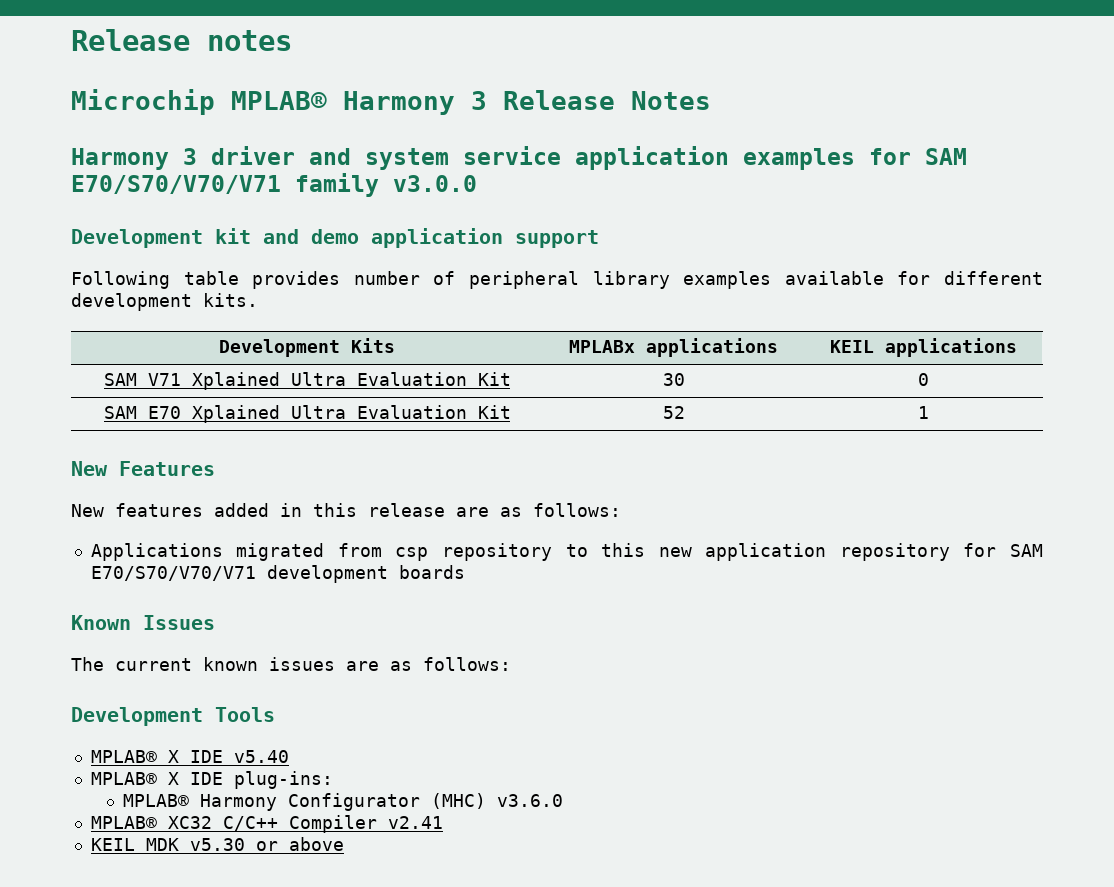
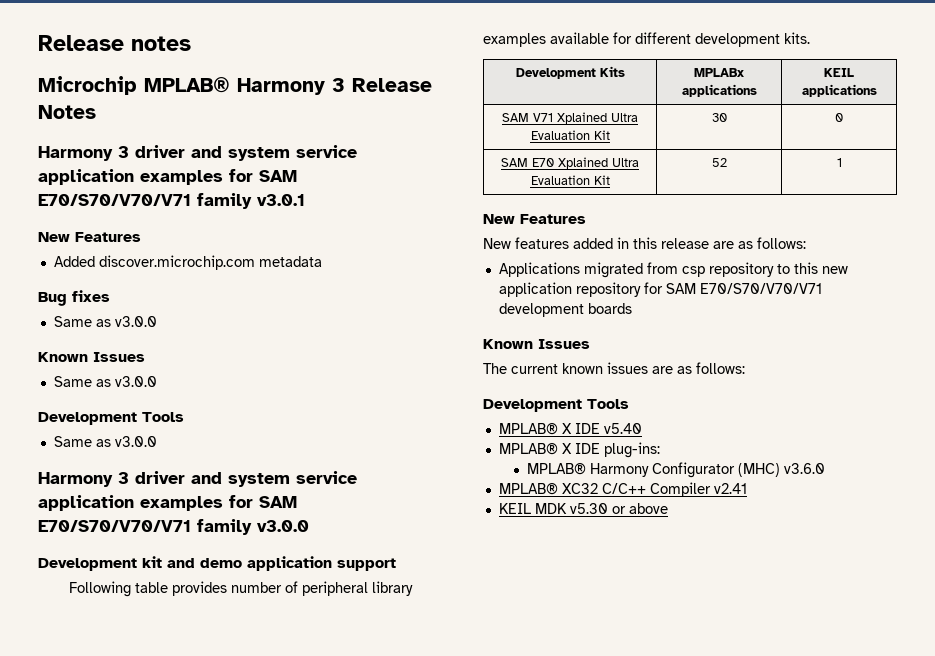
+ Harmony 3 driver and system service application examples for SAM E70/S70/V70/V71 family v3.0.1
+ New Features
+ Added discover.microchip.com metadata
+ Bug fixes
+ Same as v3.0.0
+ Known Issues
+ Same as v3.0.0
+ Development Tools
+ Same as v3.0.0

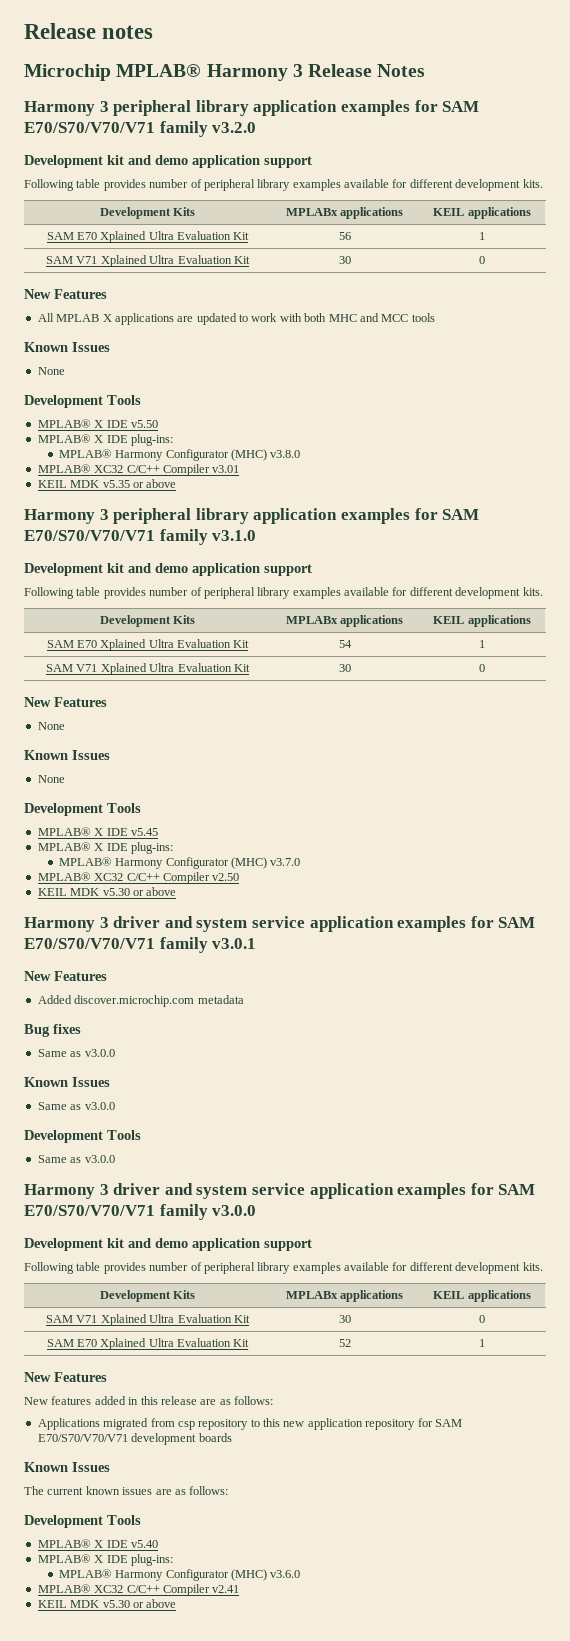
+ Harmony 3 peripheral library application examples for SAM E70/S70/V70/V71 family v3.2.0
+ Development kit and demo application support
+ Following table provides number of peripheral library examples available for different development kits.
+ Development Kits | MPLABx applications | KEIL applications
+ SAM E70 Xplained Ultra Evaluation Kit | 56 | 1
+ SAM V71 Xplained Ultra Evaluation Kit | 30 | 0
+ New Features
+ All MPLAB X applications are updated to work with both MHC and MCC tools
+ Known Issues
+ None
+ Development Tools
+ MPLAB® X IDE v5.50
+ MPLAB® X IDE plug-ins:
+ MPLAB® Harmony Configurator (MHC) v3.8.0
+ MPLAB® XC32 C/C++ Compiler v3.01
+ KEIL MDK v5.35 or above
+ Harmony 3 peripheral library application examples for SAM E70/S70/V70/V71 family v3.1.0
+ Development kit and demo application support
+ Following table provides number of peripheral library examples available for different development kits.
+ Development Kits | MPLABx applications | KEIL applications
+ SAM E70 Xplained Ultra Evaluation Kit | 54 | 1
+ SAM V71 Xplained Ultra Evaluation Kit | 30 | 0
+ New Features
+ None
+ Known Issues
+ None
+ Development Tools
+ MPLAB® X IDE v5.45
+ MPLAB® X IDE plug-ins:
+ MPLAB® Harmony Configurator (MHC) v3.7.0
+ MPLAB® XC32 C/C++ Compiler v2.50
+ KEIL MDK v5.30 or above

